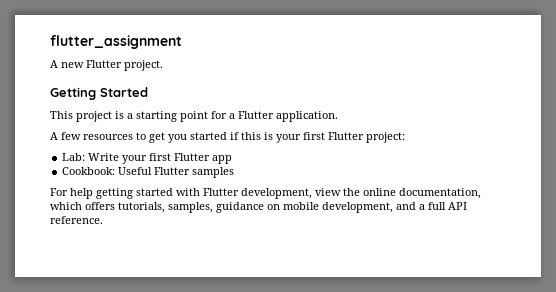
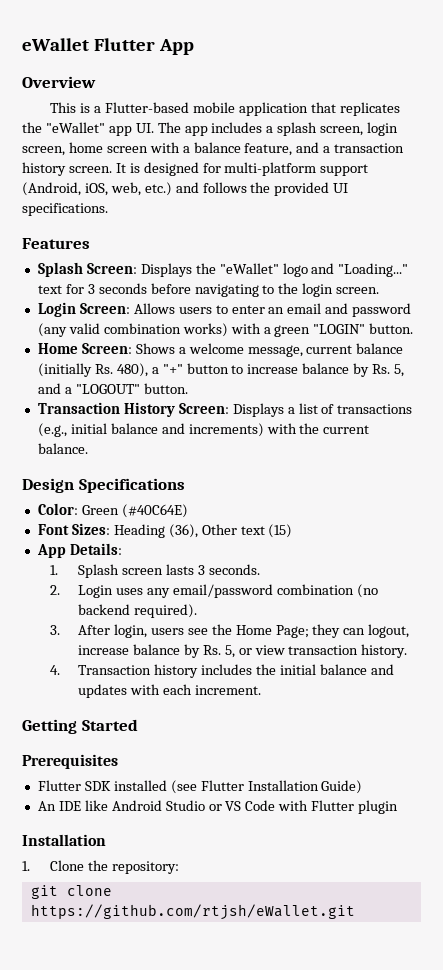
- flutter_assignment
- A new Flutter project.
+ eWallet Flutter App
+ Overview
+ This is a Flutter-based mobile application that replicates the "eWallet" app UI. The app includes a splash screen, login screen, home screen with a balance feature, and a transaction history screen. It is designed for multi-platform support (Android, iOS, web, etc.) and follows the provided UI specifications.
+ Features
+ Splash Screen: Displays the "eWallet" logo and "Loading..." text for 3 seconds before navigating to the login screen.
+ Login Screen: Allows users to enter an email and password (any valid combination works) with a green "LOGIN" button.
+ Home Screen: Shows a welcome message, current balance (initially Rs. 480), a "+" button to increase balance by Rs. 5, and a "LOGOUT" button.
+ Transaction History Screen: Displays a list of transactions (e.g., initial balance and increments) with the current balance.
+ Design Specifications
+ Color: Green (#40C64E)
+ Font Sizes: Heading (36), Other text (15)
+ App Details:
+ 1. Splash screen lasts 3 seconds.
+ 2. Login uses any email/password combination (no backend required).
+ 3. After login, users see the Home Page; they can logout, increase balance by Rs. 5, or view transaction history.
+ 4. Transaction history includes the initial balance and updates with each increment.
  Getting Started
- This project is a starting point for a Flutter application.
- A few resources to get you started if this is your first Flutter project:
- Lab: Write your first Flutter app
- Cookbook: Useful Flutter samples
- For help getting started with Flutter development, view the online documentation, which offers tutorials, samples, guidance on mobile development, and a full API reference.
+ Prerequisites
+ Flutter SDK installed (see Flutter Installation Guide)
+ An IDE like Android Studio or VS Code with Flutter plugin
+ Installation
+ 1. Clone the repository:
+ git clone https://github.com/rtjsh/eWallet.git

